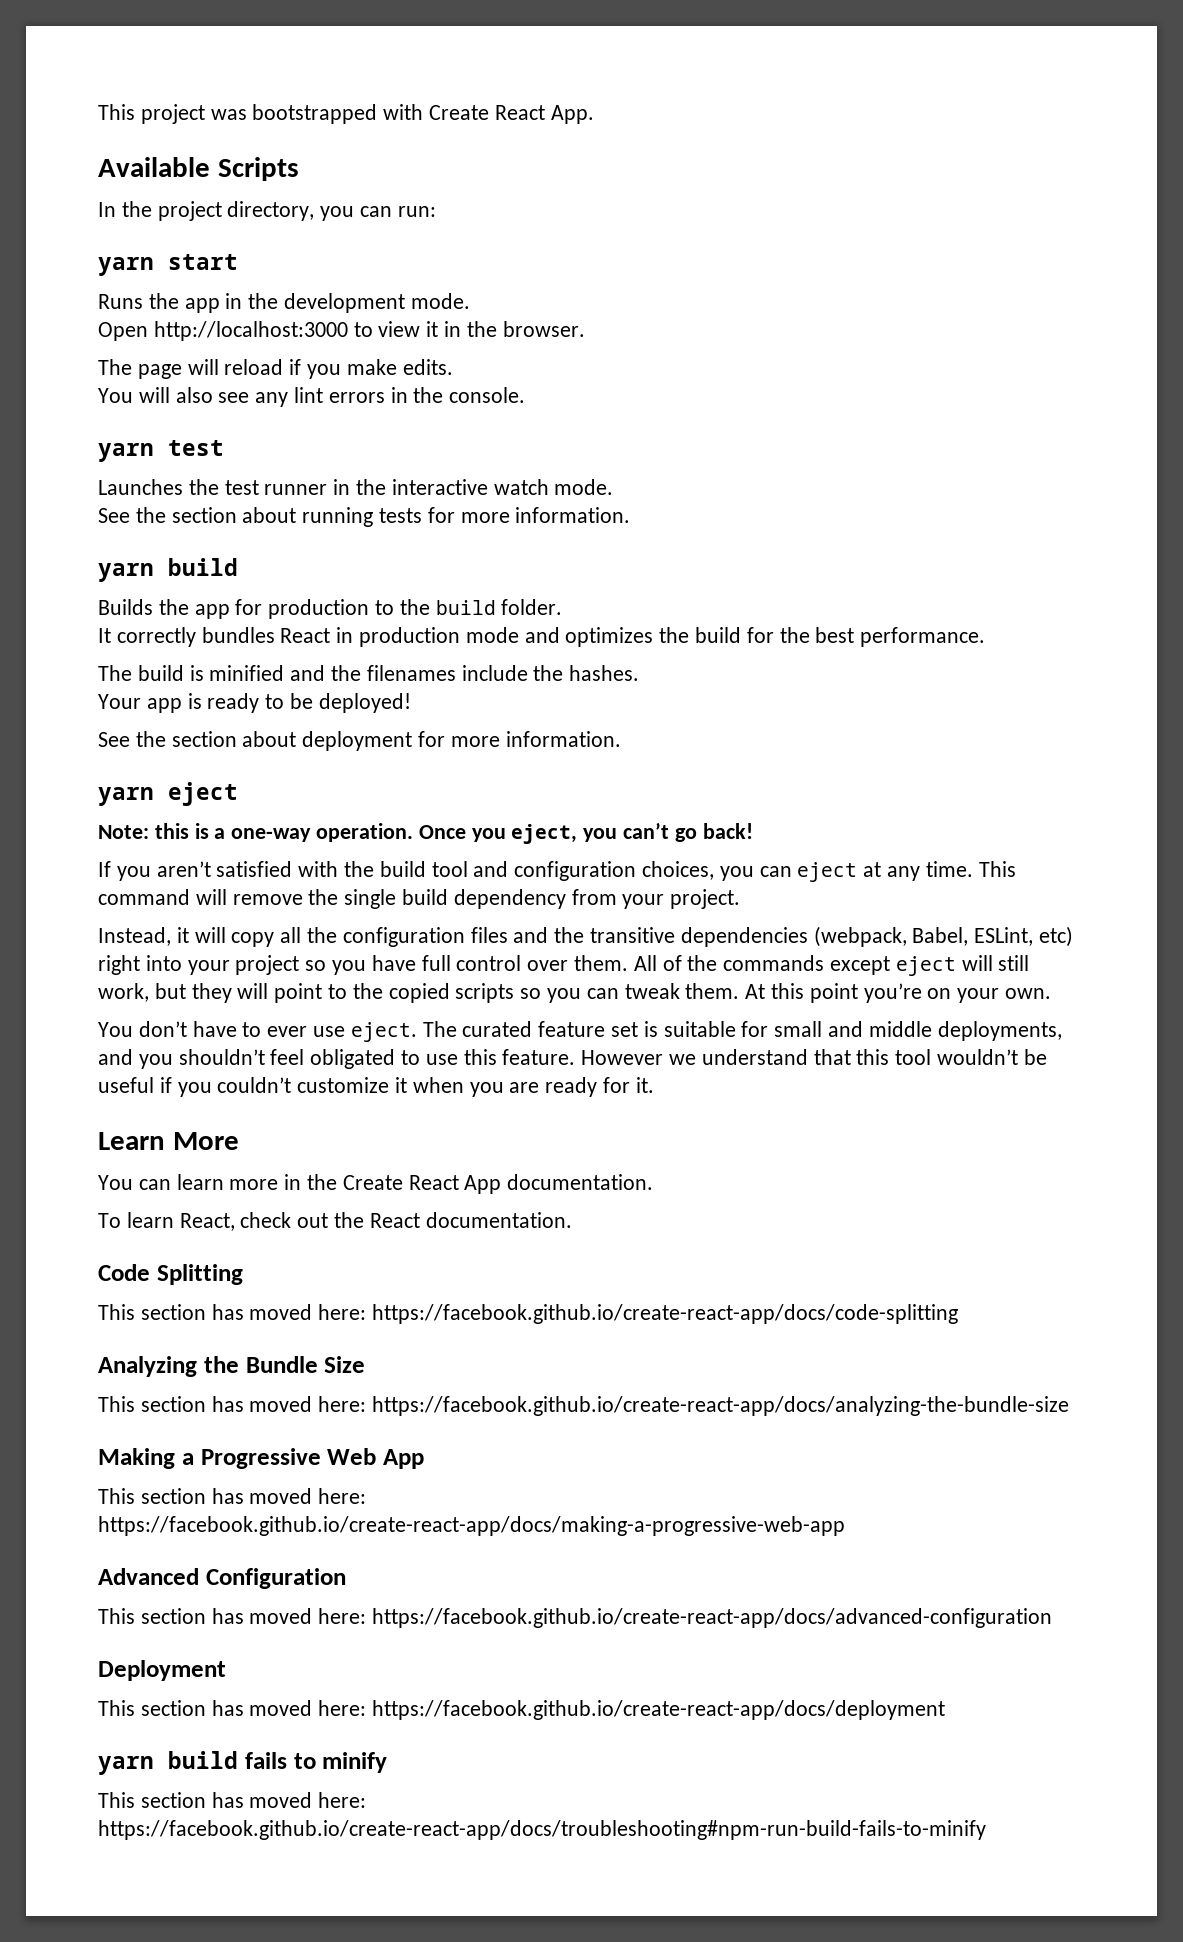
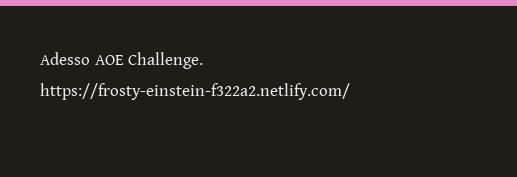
- This project was bootstrapped with Create React App.
- Available Scripts
- In the project directory, you can run:
- yarn start
- Runs the app in the development mode.
- Open http://localhost:3000 to view it in the browser.
- The page will reload if you make edits.
- You will also see any lint errors in the console.
- yarn test
- Launches the test runner in the interactive watch mode.
- See the section about running tests for more information.
- yarn build
- Builds the app for production to the build folder.
- It correctly bundles React in production mode and optimizes the build for the best performance.
- The build is minified and the filenames include the hashes.
- Your app is ready to be deployed!
- See the section about deployment for more information.
- yarn eject
- Note: this is a one-way operation. Once you eject, you can’t go back!
- If you aren’t satisfied with the build tool and configuration choices, you can eject at any time. This command will remove the single build dependency from your project.
- Instead, it will copy all the configuration files and the transitive dependencies (webpack, Babel, ESLint, etc) right into your project so you have full control over them. All of the commands except eject will still work, but they will point to the copied scripts so you can tweak them. At this point you’re on your own.
- You don’t have to ever use eject. The curated feature set is suitable for small and middle deployments, and you shouldn’t feel obligated to use this feature. However we understand that this tool wouldn’t be useful if you couldn’t customize it when you are ready for it.
- Learn More
- You can learn more in the Create React App documentation.
- To learn React, check out the React documentation.
- Code Splitting
- This section has moved here: https://facebook.github.io/create-react-app/docs/code-splitting
- Analyzing the Bundle Size
- This section has moved here: https://facebook.github.io/create-react-app/docs/analyzing-the-bundle-size
- Making a Progressive Web App
- This section has moved here: https://facebook.github.io/create-react-app/docs/making-a-progressive-web-app
- Advanced Configuration
- This section has moved here: https://facebook.github.io/create-react-app/docs/advanced-configuration
- Deployment
- This section has moved here: https://facebook.github.io/create-react-app/docs/deployment
- yarn build fails to minify
- This section has moved here: https://facebook.github.io/create-react-app/docs/troubleshooting#npm-run-build-fails-to-minify
+ Adesso AOE Challenge.
+ https://frosty-einstein-f322a2.netlify.com/

